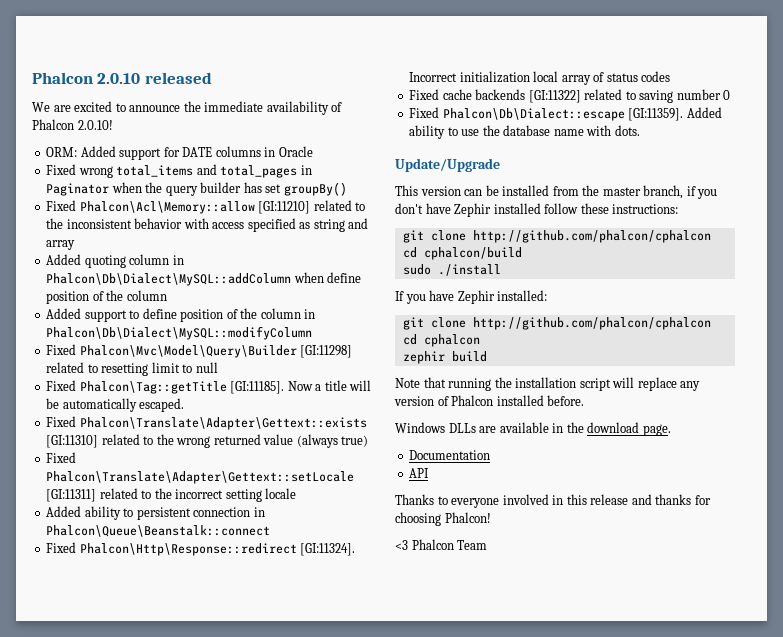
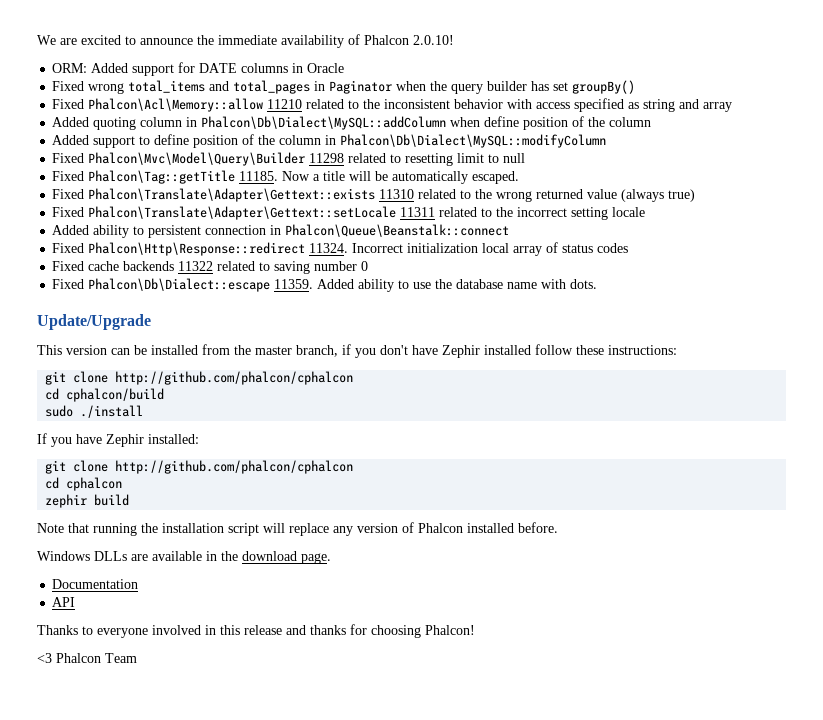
- Phalcon 2.0.10 released
- Fixed Phalcon\Acl\Memory::allow [GI:11210] related to the inconsistent behavior with access specified as string and array
+ Fixed Phalcon\Acl\Memory::allow 11210 related to the inconsistent behavior with access specified as string and array
- Fixed Phalcon\Mvc\Model\Query\Builder [GI:11298] related to resetting limit to null
+ Fixed Phalcon\Mvc\Model\Query\Builder 11298 related to resetting limit to null
- Fixed Phalcon\Tag::getTitle [GI:11185].
+ Fixed Phalcon\Tag::getTitle 11185.
- Fixed Phalcon\Translate\Adapter\Gettext::exists [GI:11310] related to the wrong returned value (always true)
+ Fixed Phalcon\Translate\Adapter\Gettext::exists 11310 related to the wrong returned value (always true)
- Fixed Phalcon\Translate\Adapter\Gettext::setLocale [GI:11311] related to the incorrect setting locale
+ Fixed Phalcon\Translate\Adapter\Gettext::setLocale 11311 related to the incorrect setting locale
- Fixed Phalcon\Http\Response::redirect [GI:11324].
+ Fixed Phalcon\Http\Response::redirect 11324.
- Fixed cache backends [GI:11322] related to saving number 0
+ Fixed cache backends 11322 related to saving number 0
- Fixed Phalcon\Db\Dialect::escape [GI:11359].
+ Fixed Phalcon\Db\Dialect::escape 11359.

